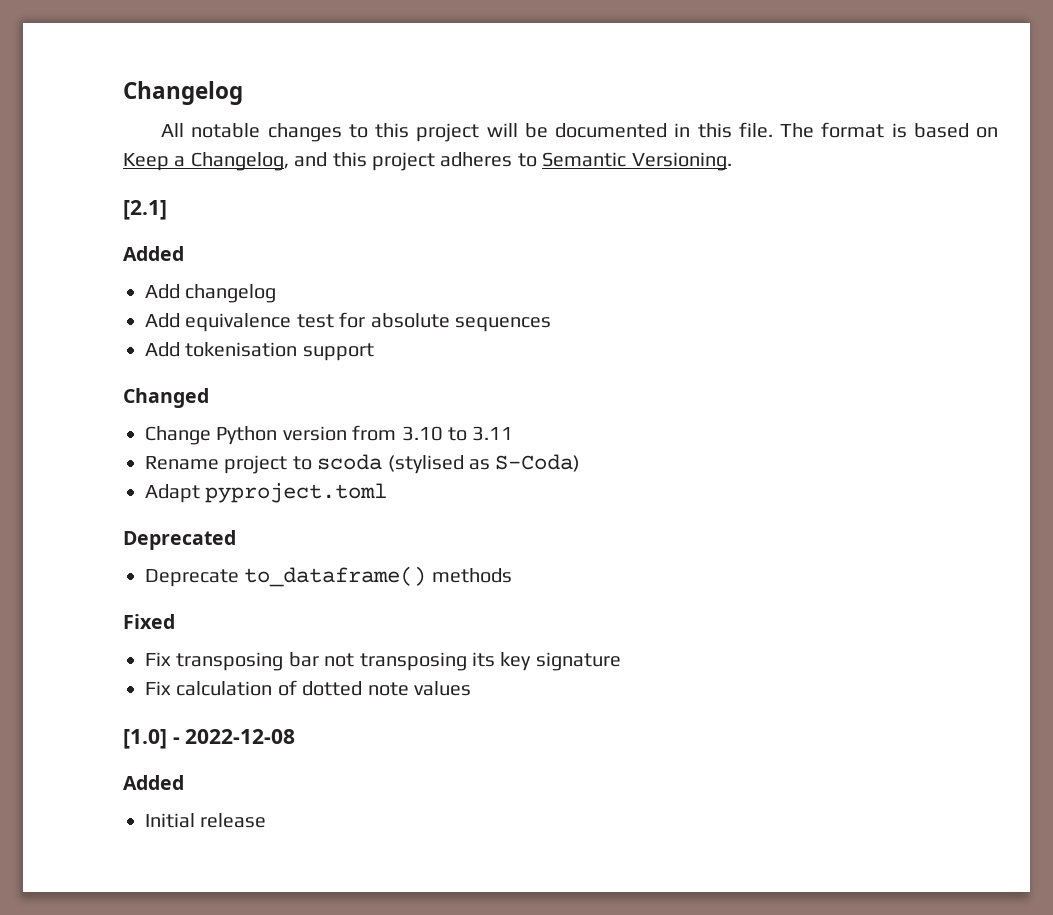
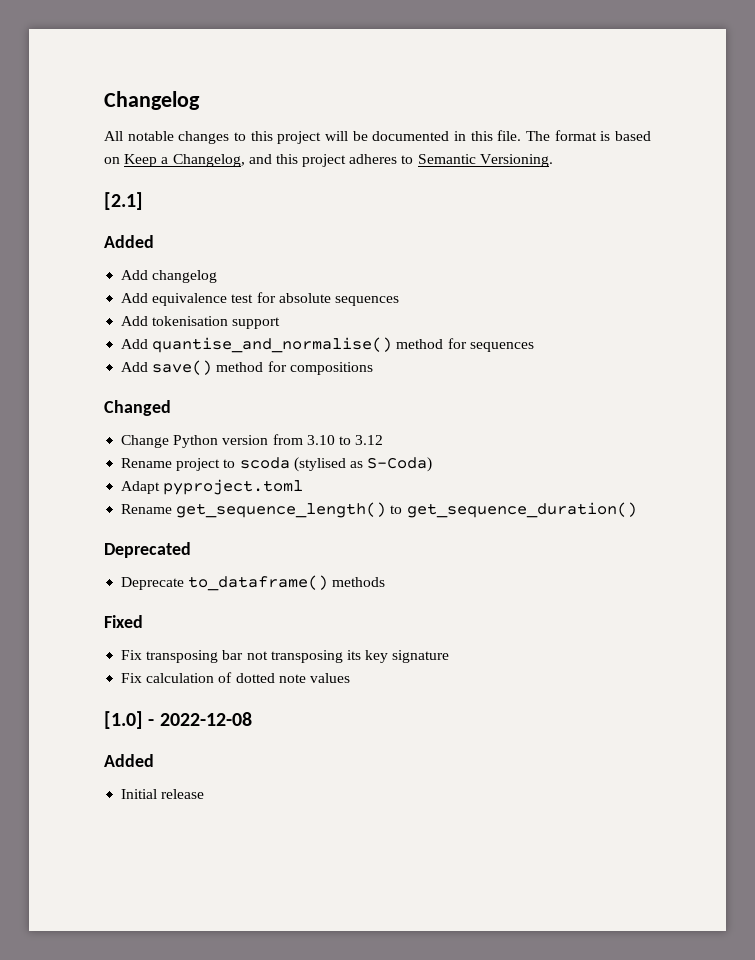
+ Add quantise_and_normalise() method for sequences
+ Add save() method for compositions
- Change Python version from 3.10 to 3.11
+ Change Python version from 3.10 to 3.12
+ Rename get_sequence_length() to get_sequence_duration()

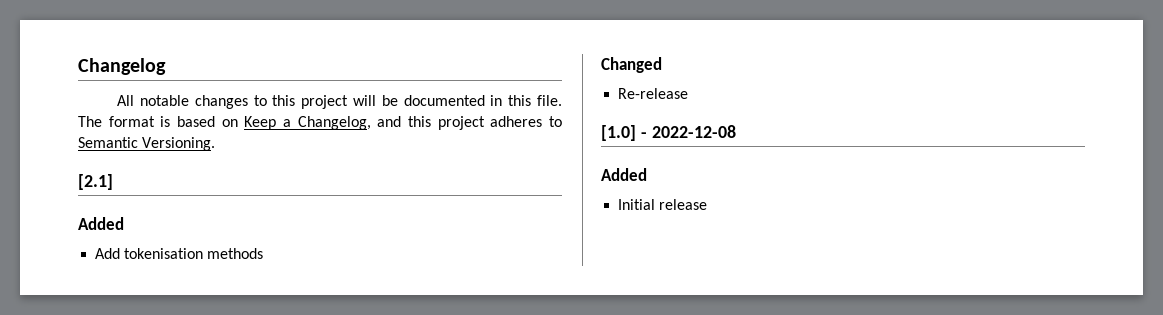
- Add changelog
- Add equivalence test for absolute sequences
- Add tokenisation support
- Add quantise_and_normalise() method for sequences
- Add save() method for compositions
+ Add tokenisation methods
  Changed
- Change Python version from 3.10 to 3.12
- Rename project to scoda (stylised as S-Coda)
- Adapt pyproject.toml
- Rename get_sequence_length() to get_sequence_duration()
- Deprecated
- Deprecate to_dataframe() methods
- Fixed
- Fix transposing bar not transposing its key signature
- Fix calculation of dotted note values
+ Re-release

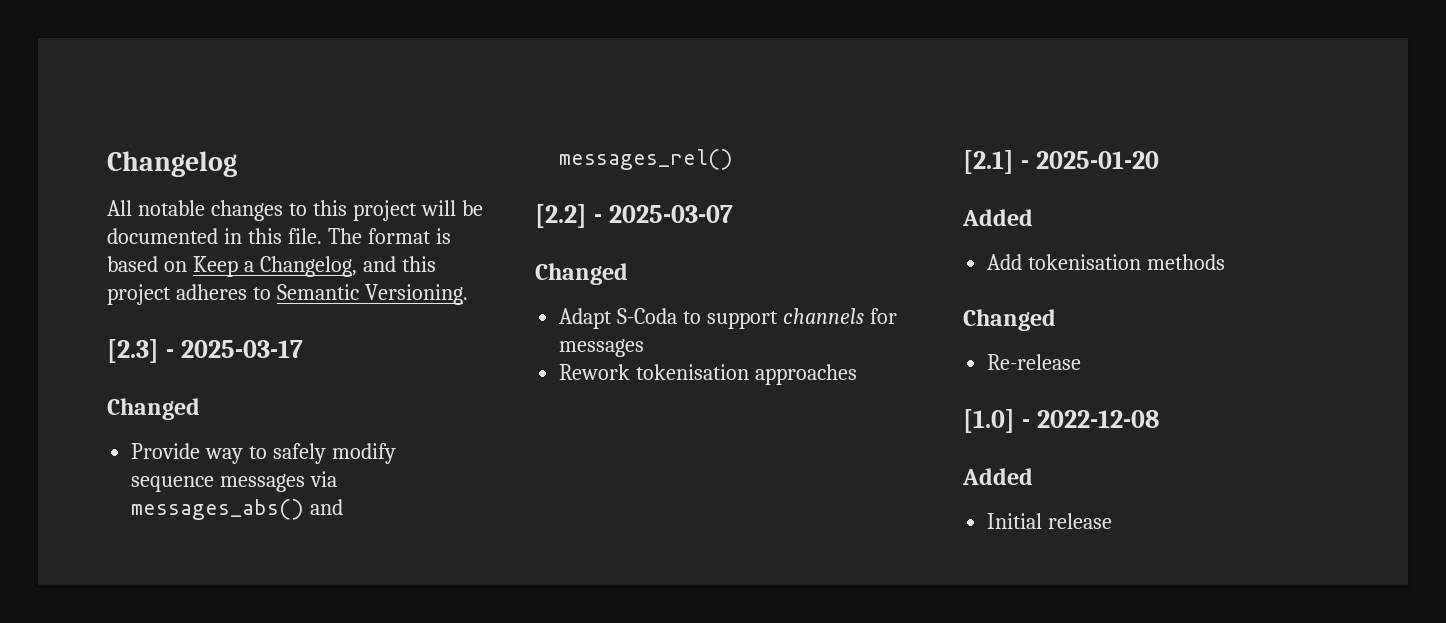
+ [2.3] - 2025-03-17
+ Changed
+ Provide way to safely modify sequence messages via messages_abs() and messages_rel()
+ [2.2] - 2025-03-07
+ Changed
+ Adapt S-Coda to support channels for messages
+ Rework tokenisation approaches
- [2.1]
+ [2.1] - 2025-01-20

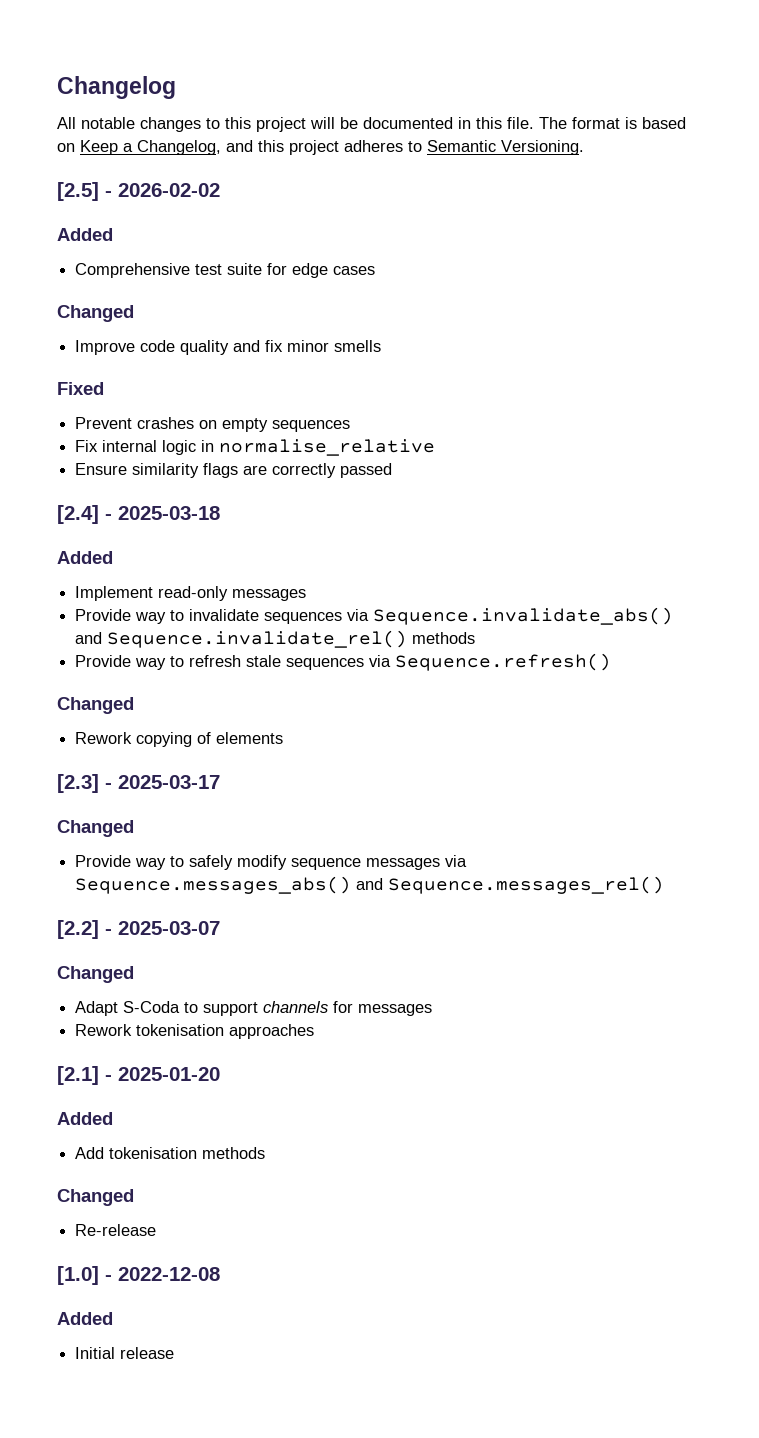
+ [2.5] - 2026-02-02
+ Added
+ Comprehensive test suite for edge cases
+ Changed
+ Improve code quality and fix minor smells
+ Fixed
+ Prevent crashes on empty sequences
+ Fix internal logic in normalise_relative
+ Ensure similarity flags are correctly passed
+ [2.4] - 2025-03-18
+ Added
+ Implement read-only messages
+ Provide way to invalidate sequences via Sequence.invalidate_abs() and Sequence.invalidate_rel() methods
+ Provide way to refresh stale sequences via Sequence.refresh()
+ Changed
+ Rework copying of elements
- Provide way to safely modify sequence messages via messages_abs() and messages_rel()
+ Provide way to safely modify sequence messages via Sequence.messages_abs() and Sequence.messages_rel()

